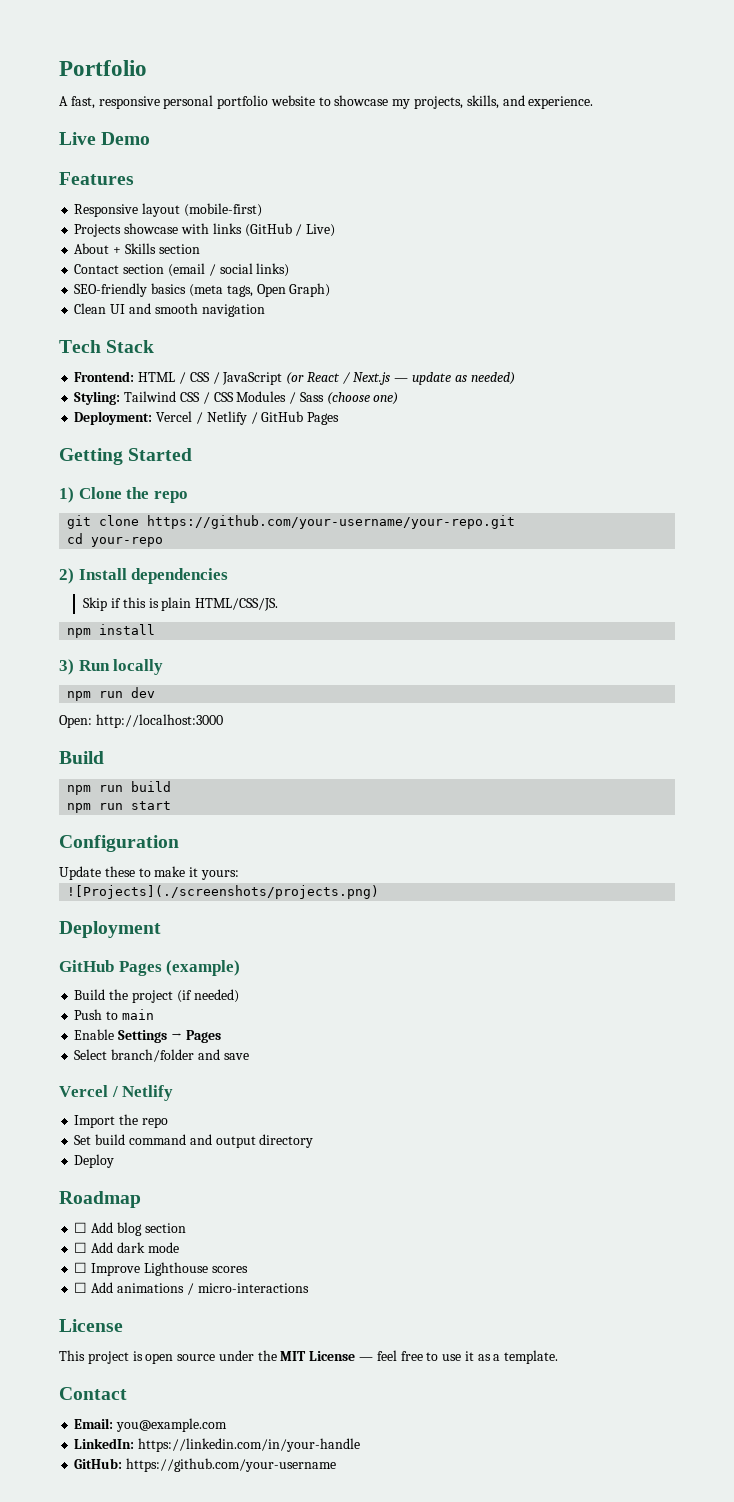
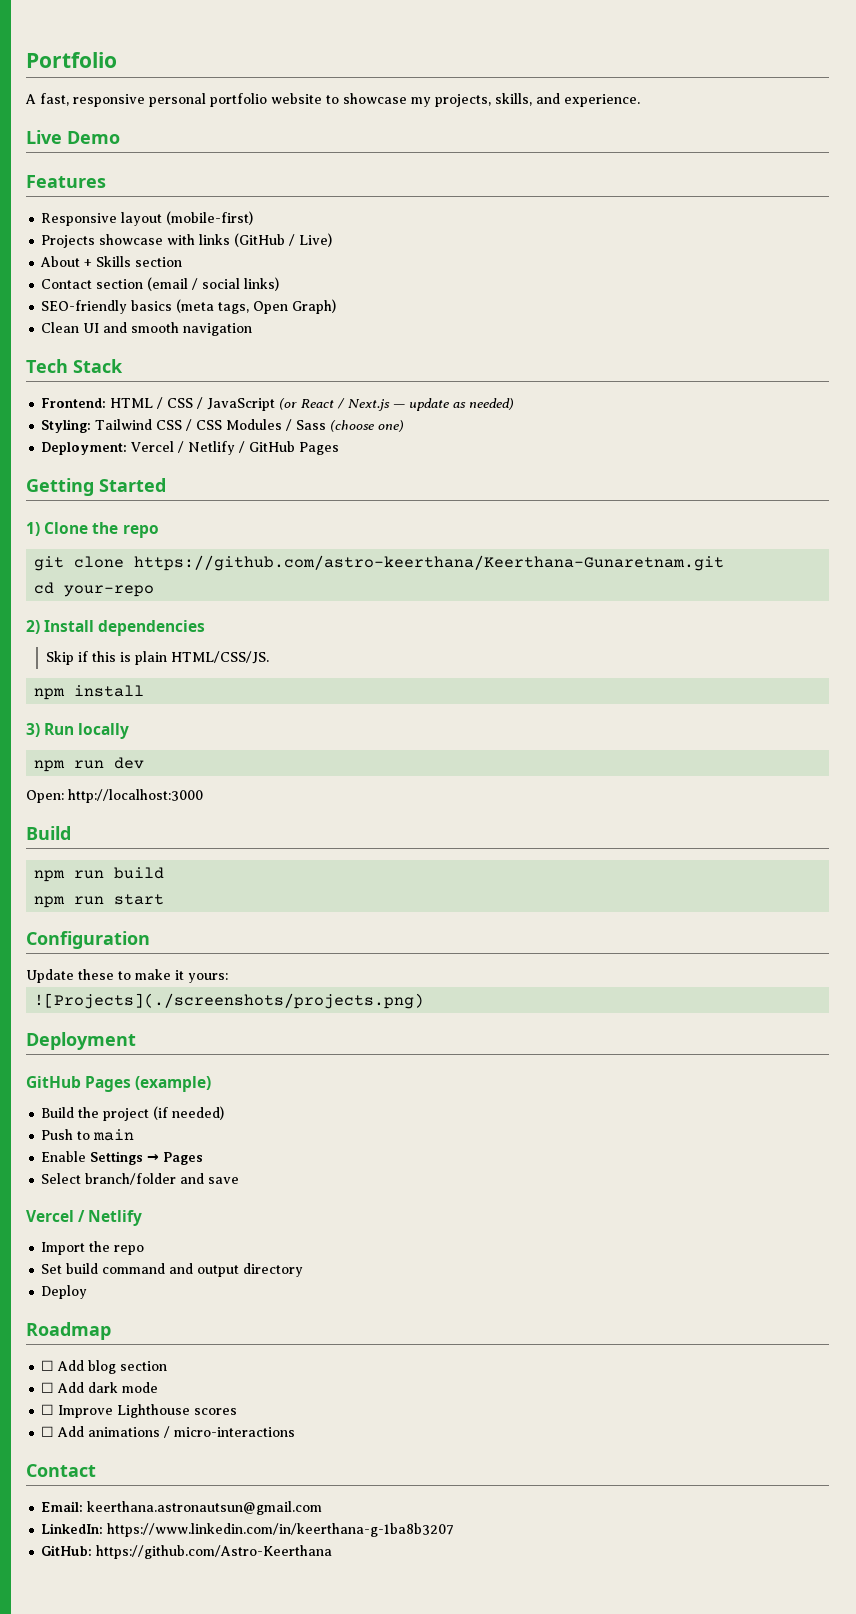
- git clone https://github.com/your-username/your-repo.git
+ git clone https://github.com/astro-keerthana/Keerthana-Gunaretnam.git
  ☐ Add animations / micro-interactions
- License
- This project is open source under the MIT License — feel free to use it as a template.
- Email: you@example.com
+ Email: keerthana.astronautsun@gmail.com
- LinkedIn: https://linkedin.com/in/your-handle
+ LinkedIn: https://www.linkedin.com/in/keerthana-g-1ba8b3207
- GitHub: https://github.com/your-username
+ GitHub: https://github.com/Astro-Keerthana

